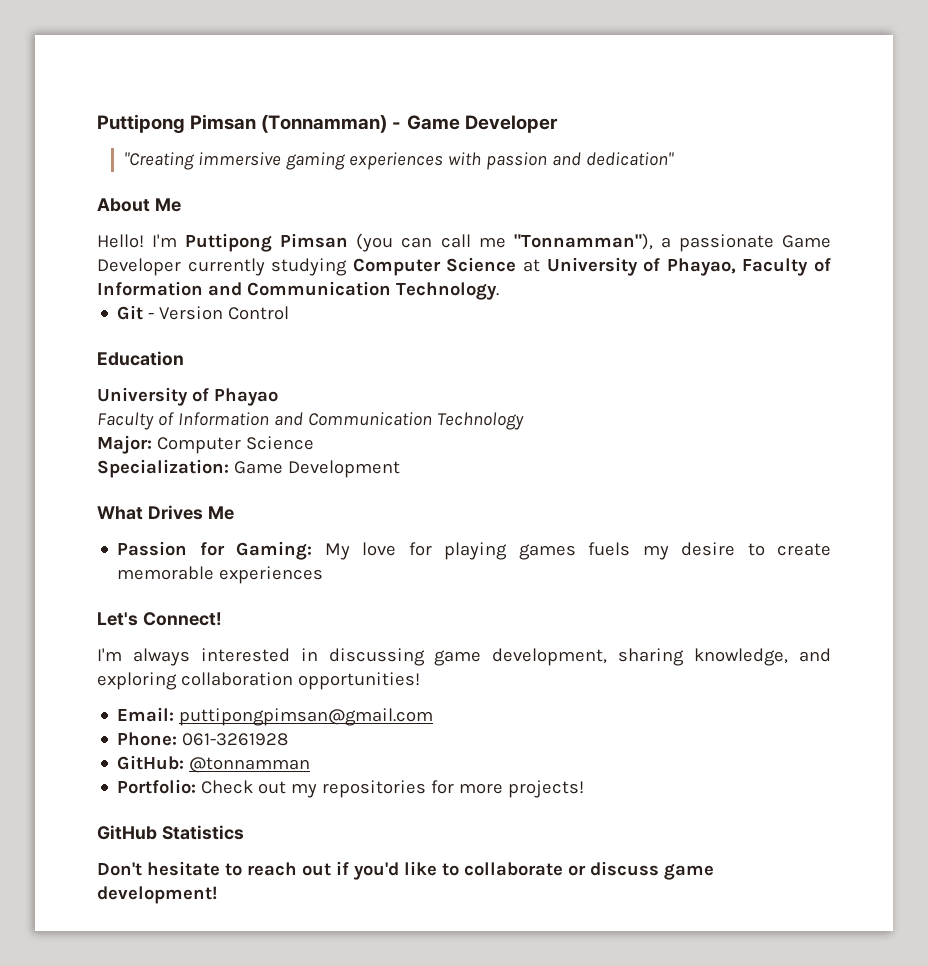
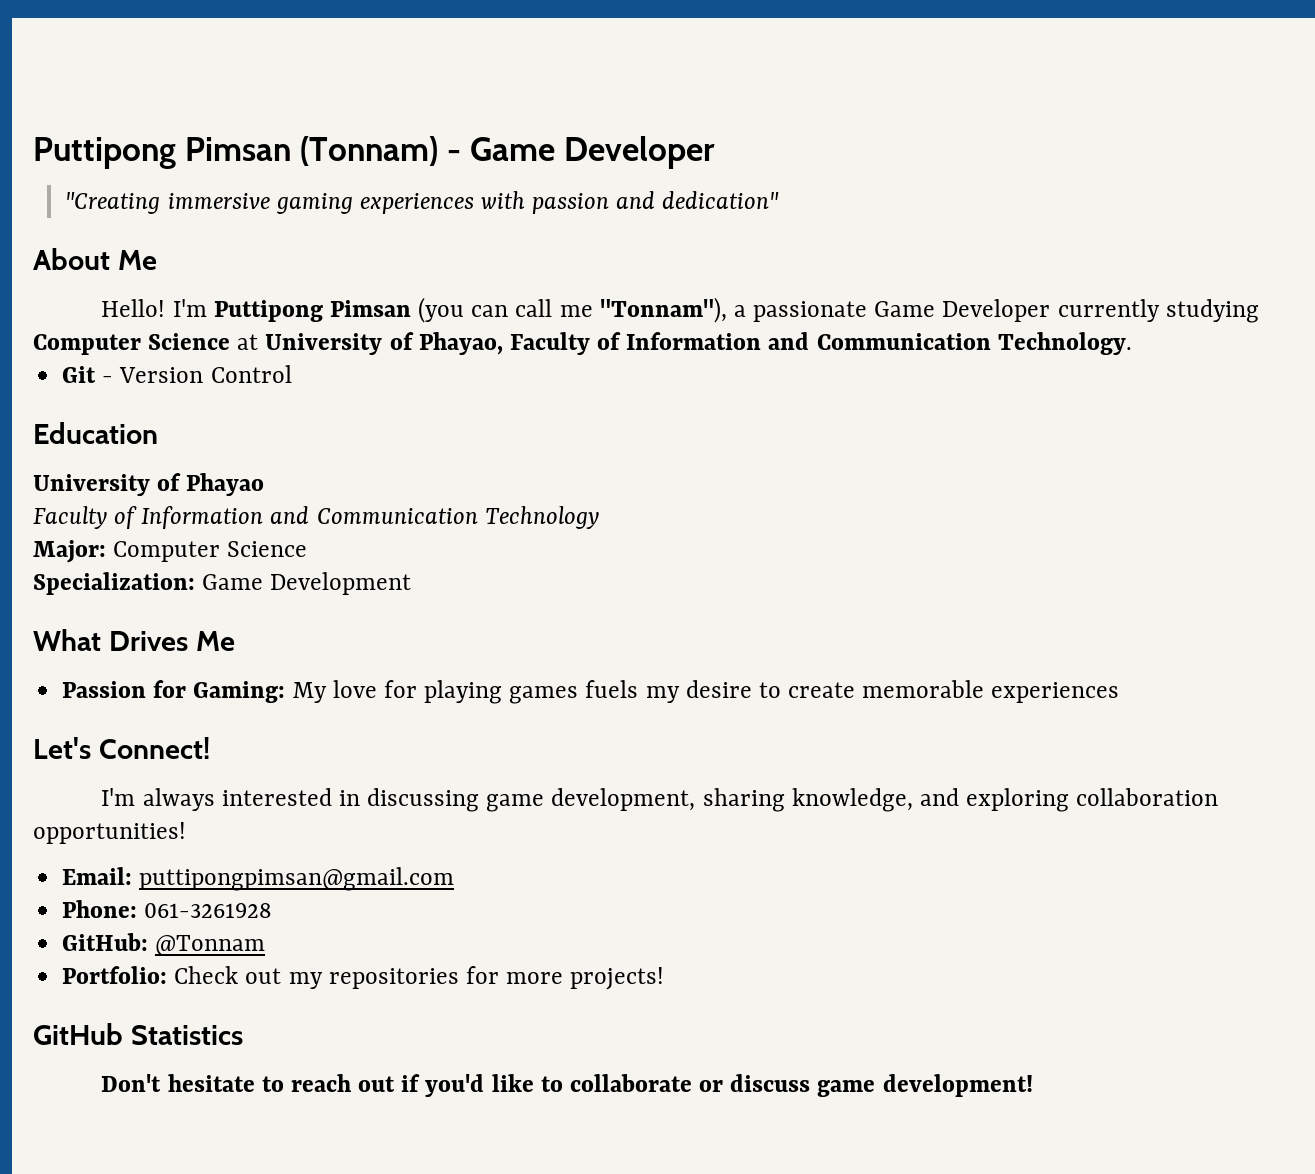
- Puttipong Pimsan (Tonnamman) - Game Developer
+ Puttipong Pimsan (Tonnam) - Game Developer
- I'm Puttipong Pimsan (you can call me "Tonnamman"), a passionate Game Developer currently studying Computer Science at University of Phayao, Faculty of Information and Communication Technology.
+ I'm Puttipong Pimsan (you can call me "Tonnam"), a passionate Game Developer currently studying Computer Science at University of Phayao, Faculty of Information and Communication Technology.
- GitHub: @tonnamman
+ GitHub: @Tonnam

